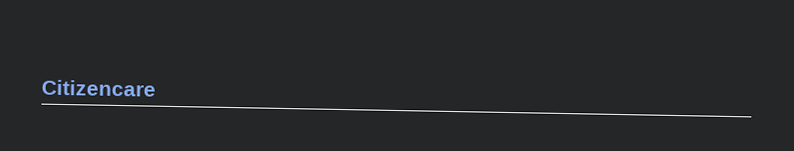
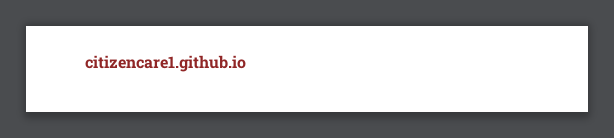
- Citizencare
+ citizencare1.github.io

